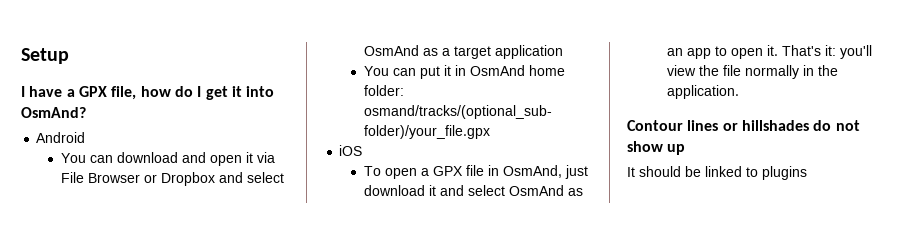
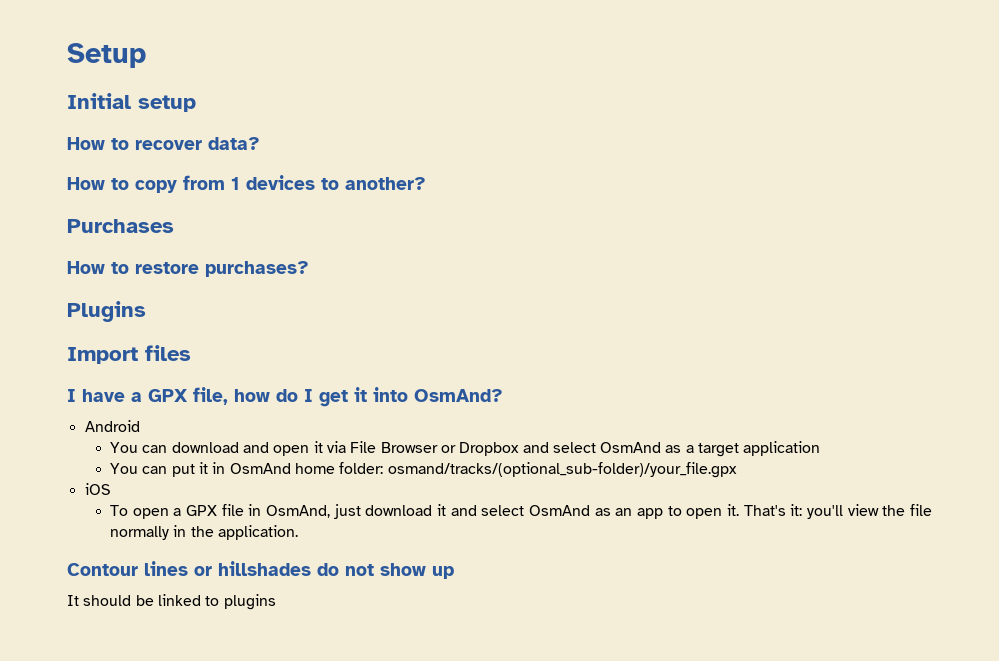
+ Initial setup
+ How to recover data?
+ How to copy from 1 devices to another?
+ Purchases
+ How to restore purchases?
+ Plugins
+ Import files

